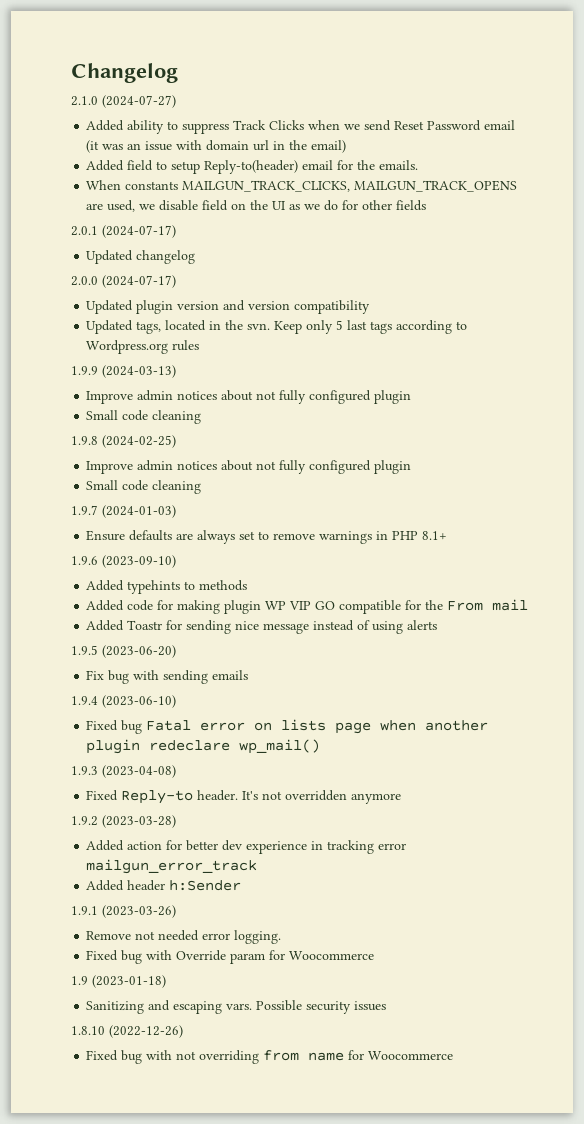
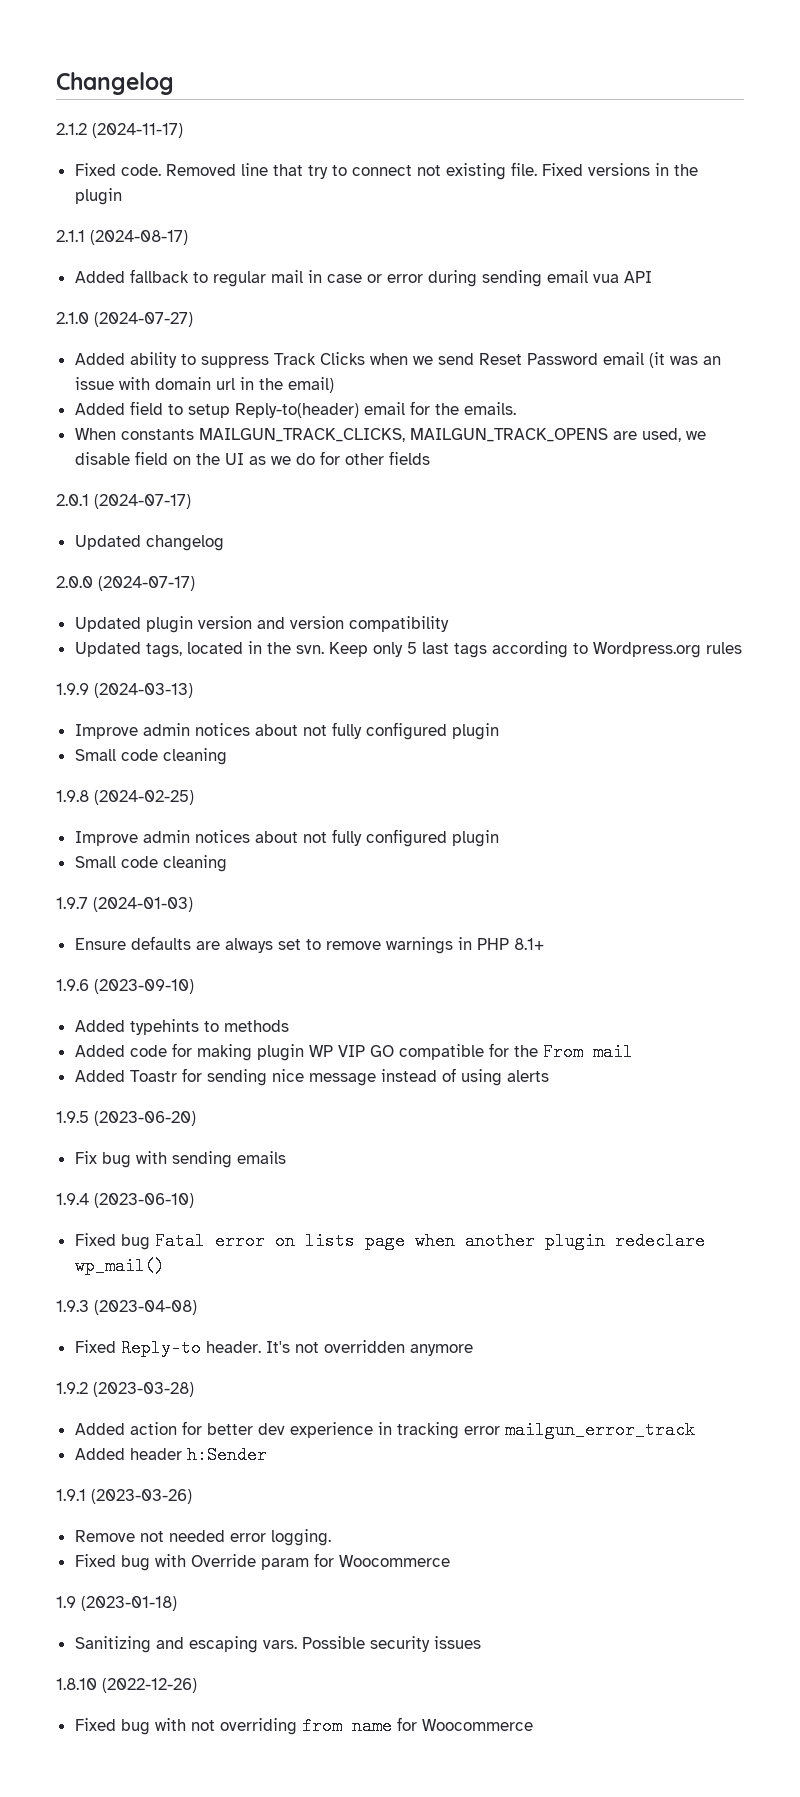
+ 2.1.2 (2024-11-17)
+ Fixed code. Removed line that try to connect not existing file. Fixed versions in the plugin
+ 2.1.1 (2024-08-17)
+ Added fallback to regular mail in case or error during sending email vua API

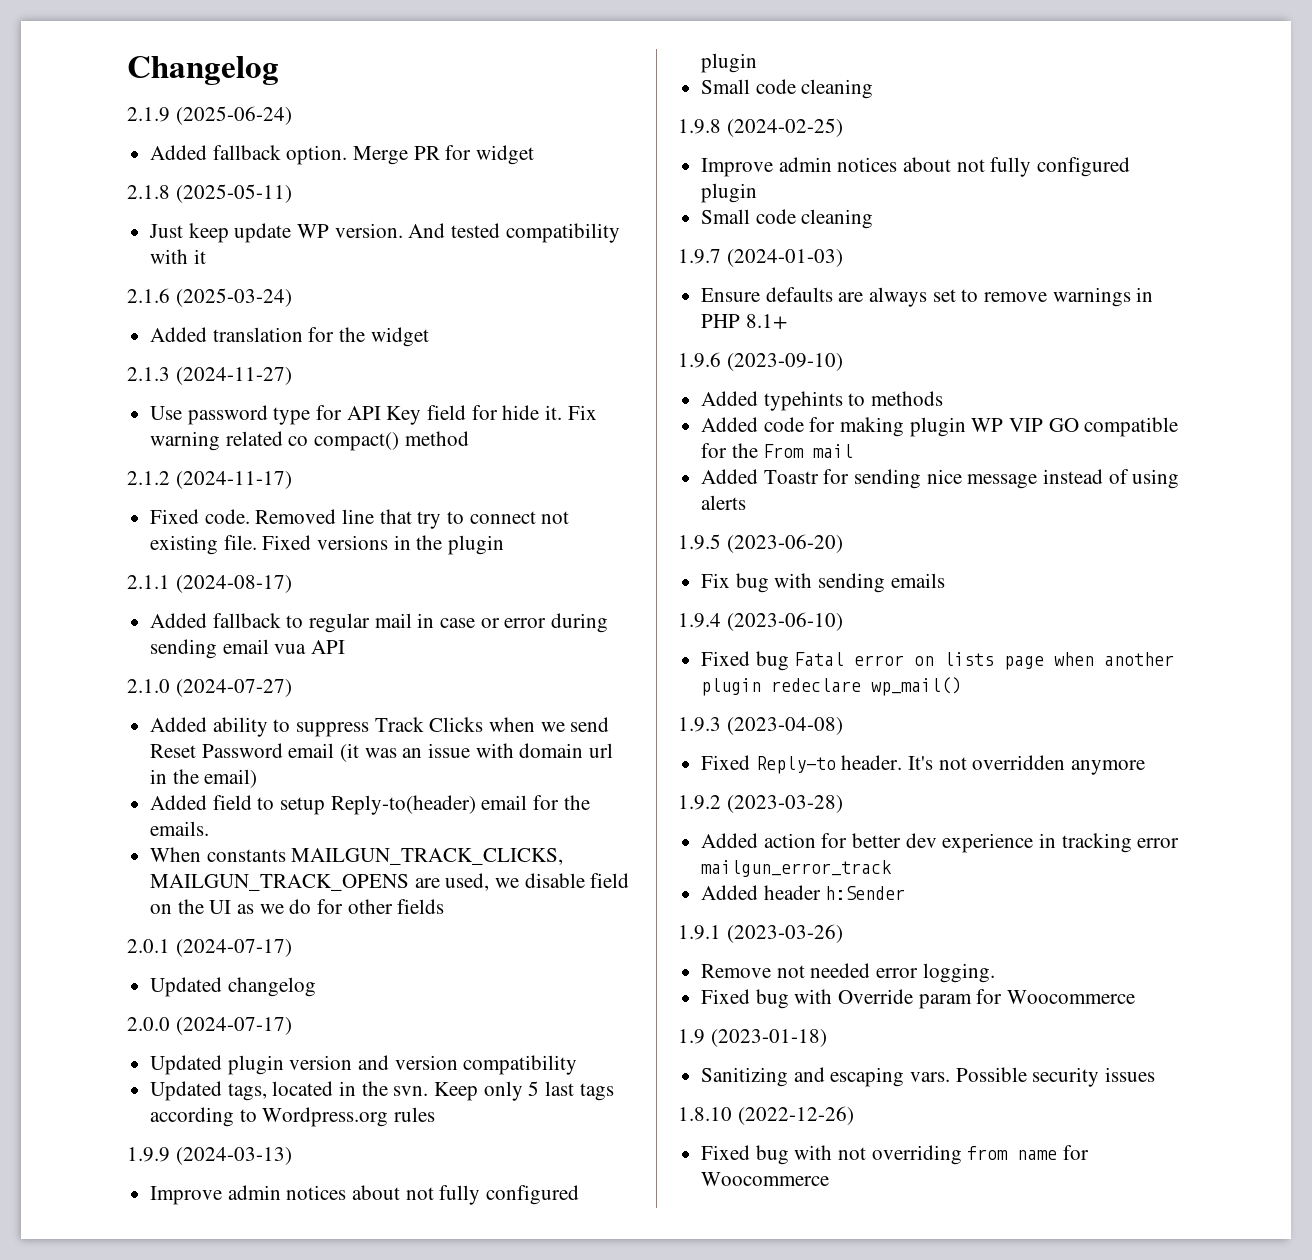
+ 2.1.9 (2025-06-24)
+ Added fallback option. Merge PR for widget
+ 2.1.8 (2025-05-11)
+ Just keep update WP version. And tested compatibility with it
+ 2.1.6 (2025-03-24)
+ Added translation for the widget
+ 2.1.3 (2024-11-27)
+ Use password type for API Key field for hide it. Fix warning related co compact() method

